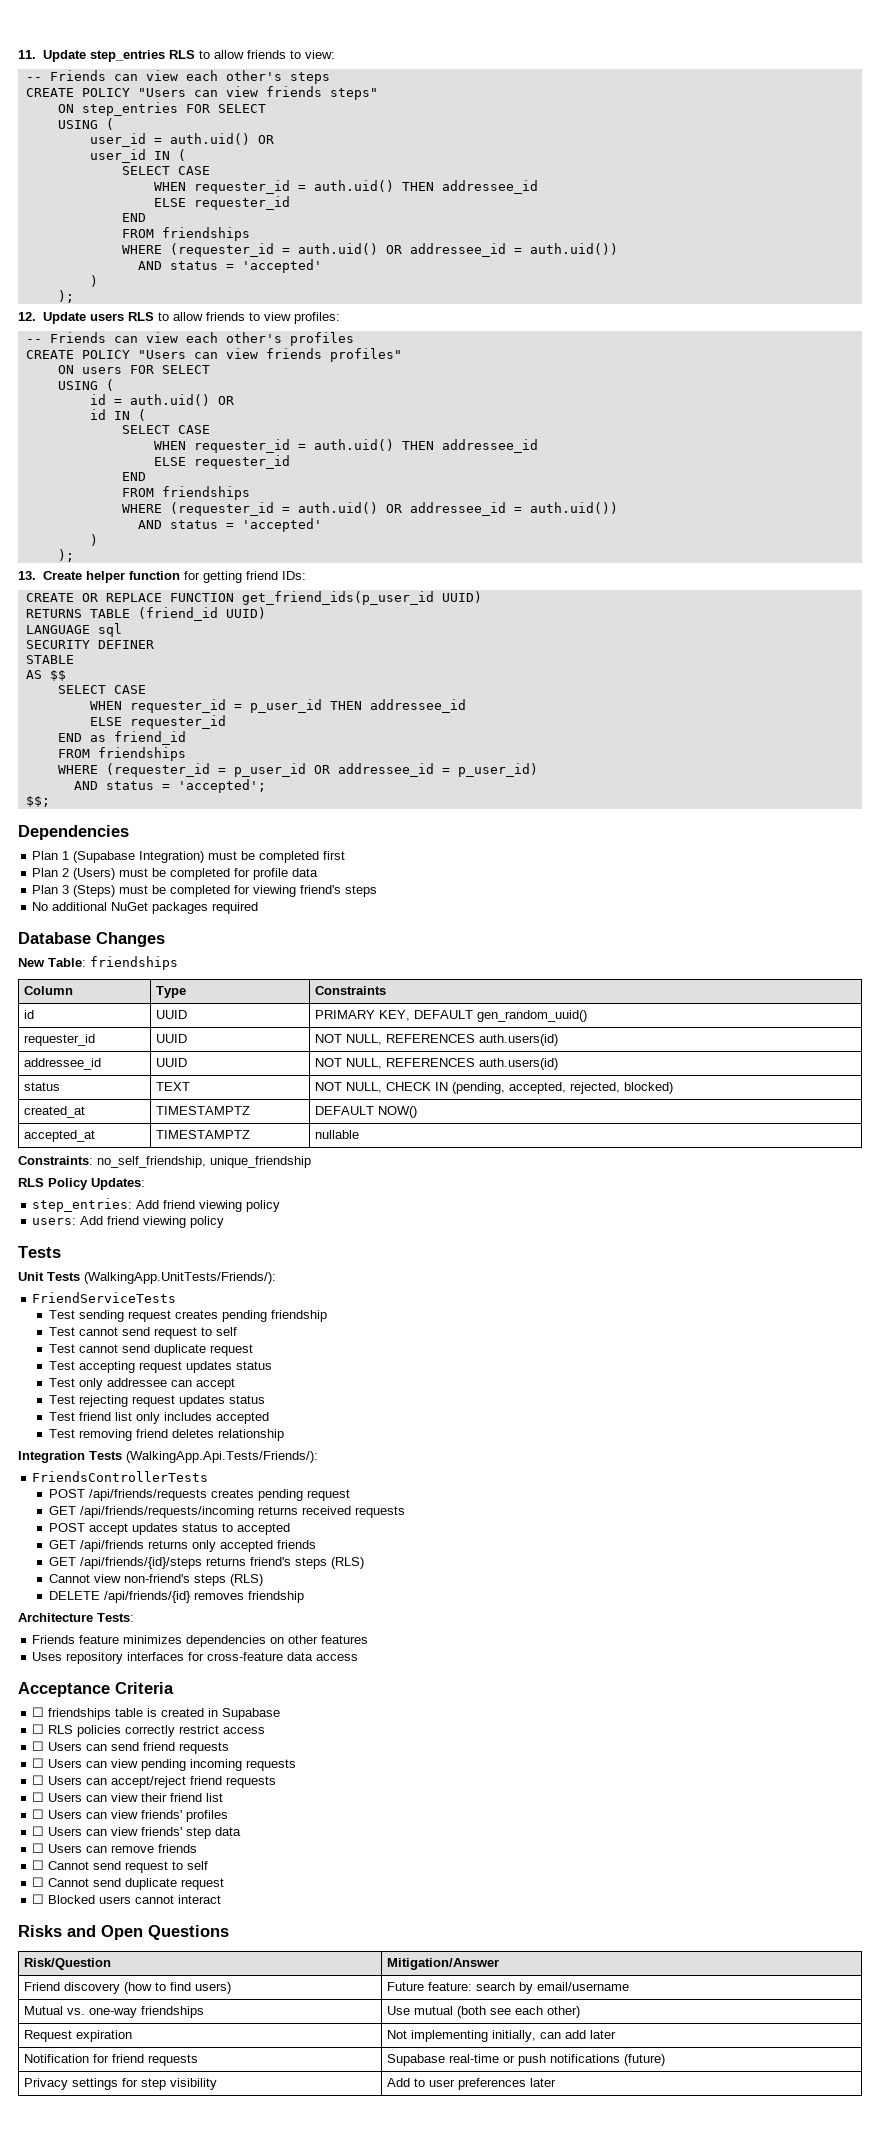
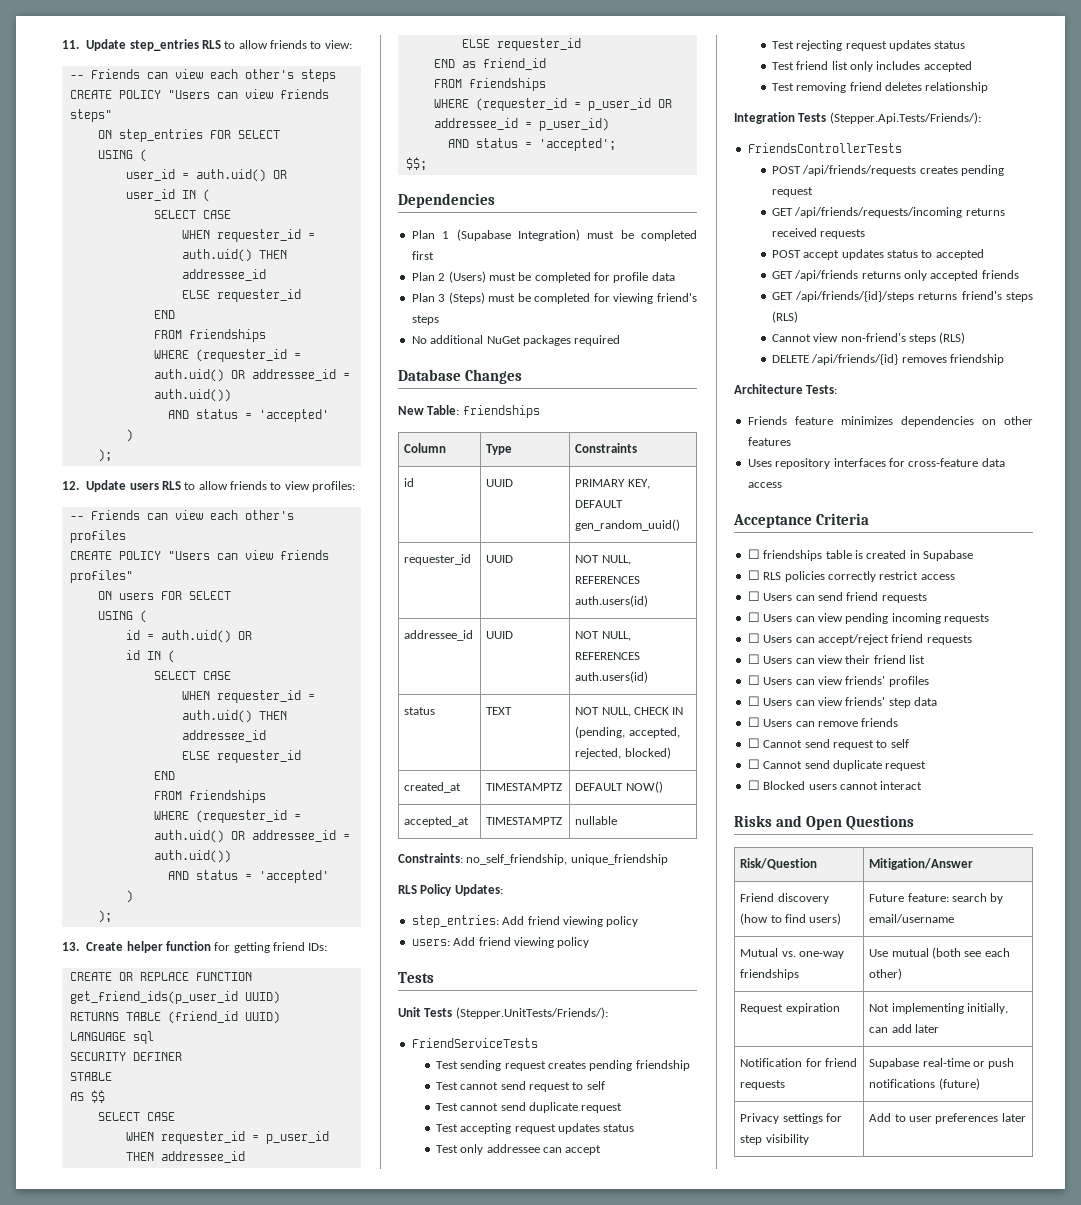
- Unit Tests (WalkingApp.UnitTests/Friends/):
+ Unit Tests (Stepper.UnitTests/Friends/):
- Integration Tests (WalkingApp.Api.Tests/Friends/):
+ Integration Tests (Stepper.Api.Tests/Friends/):

